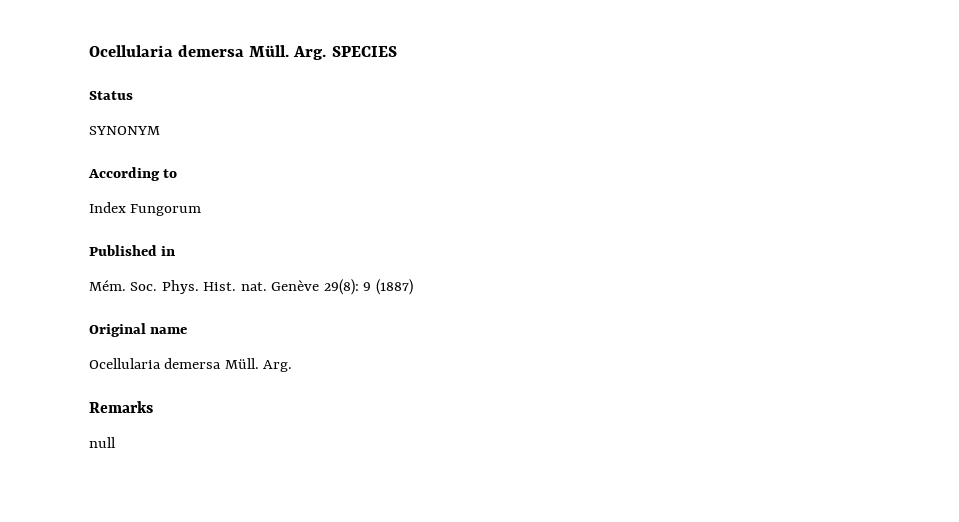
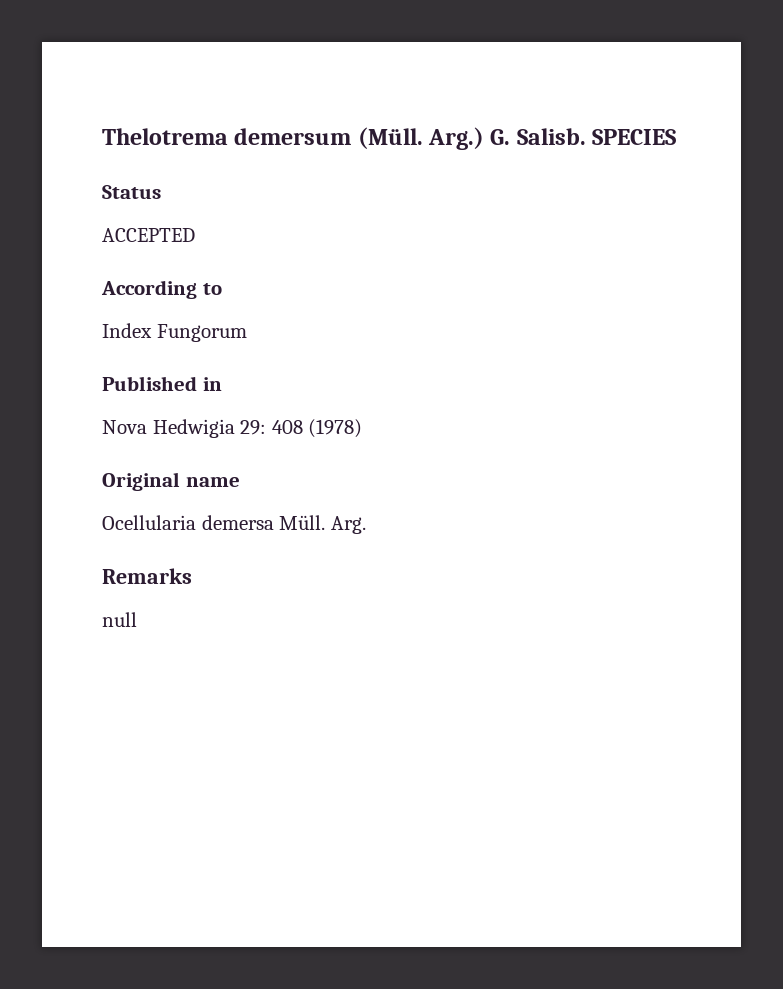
- Ocellularia demersa Müll. Arg. SPECIES
+ Thelotrema demersum (Müll. Arg.) G. Salisb. SPECIES
- SYNONYM
+ ACCEPTED
- Mém. Soc. Phys. Hist. nat. Genève 29(8): 9 (1887)
+ Nova Hedwigia 29: 408 (1978)

